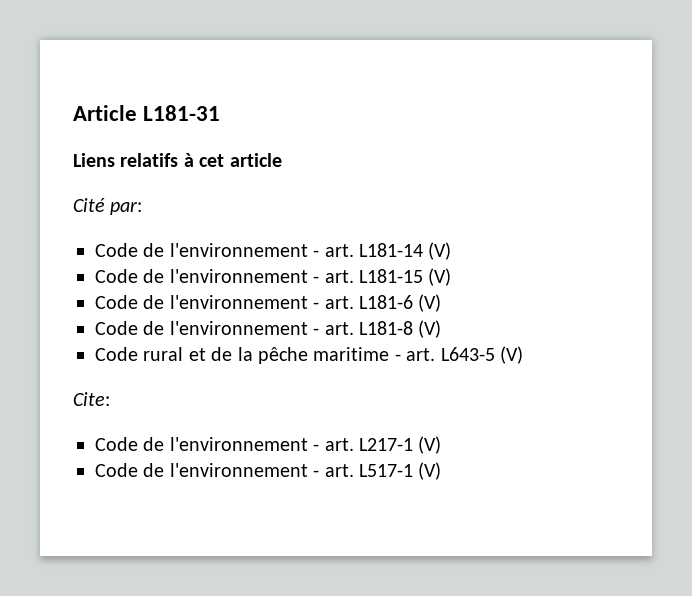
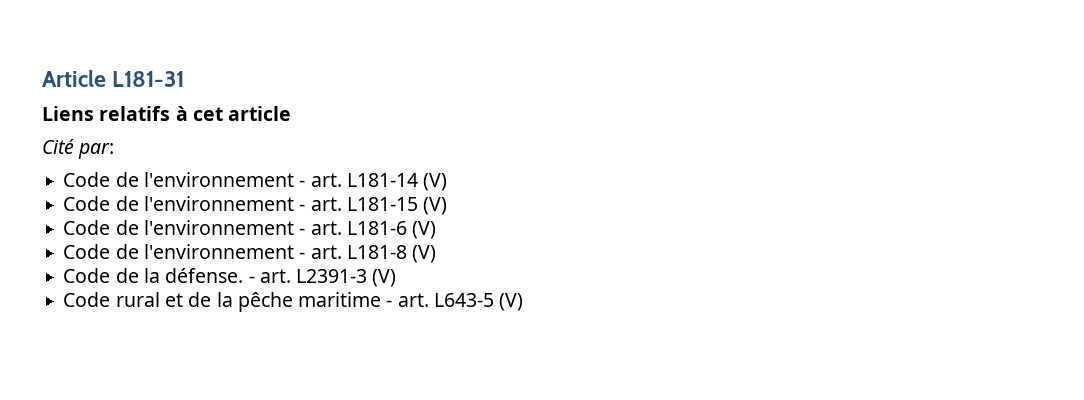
+ Code de la défense. - art. L2391-3 (V)
- Cite:
- Code de l'environnement - art. L217-1 (V)
- Code de l'environnement - art. L517-1 (V)

